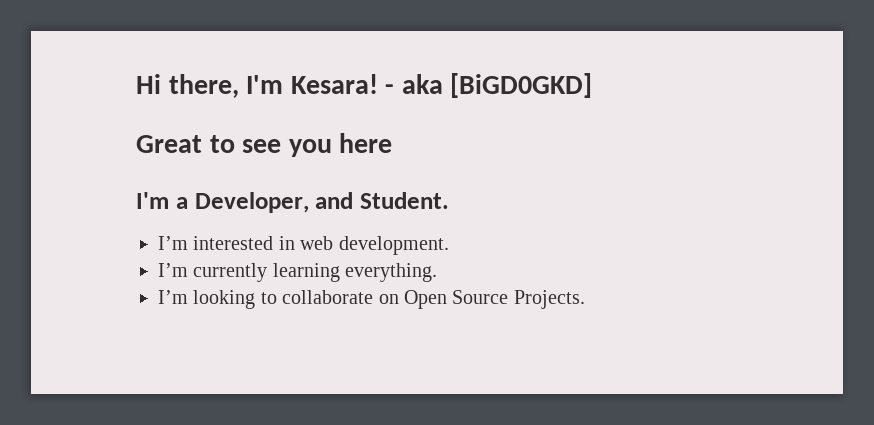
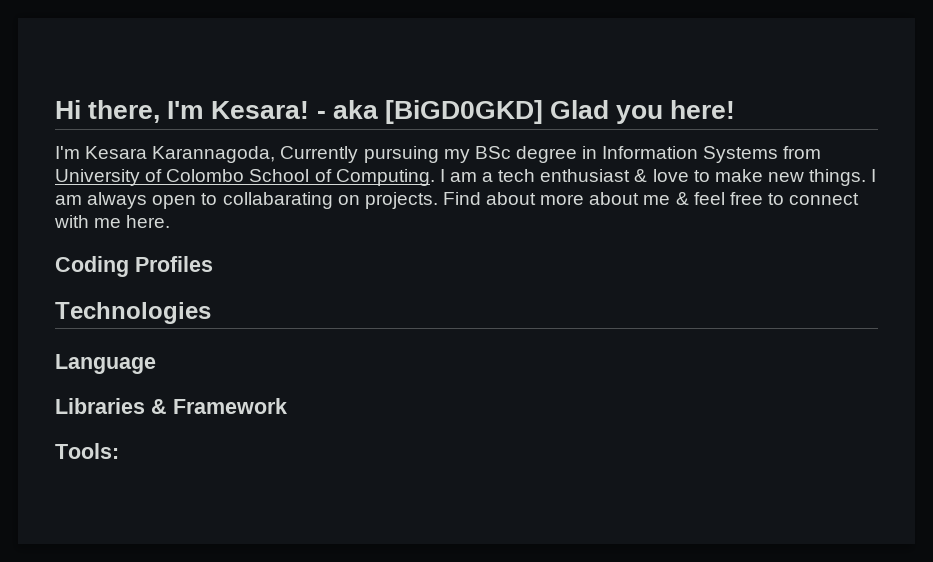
- - aka [BiGD0GKD]
- Great to see you here
- I'm a Developer, and Student.
- I’m interested in web development.
- I’m currently learning everything.
- I’m looking to collaborate on Open Source Projects.
+ - aka [BiGD0GKD] Glad you here!
+ I'm Kesara Karannagoda, Currently pursuing my BSc degree in Information Systems from University of Colombo School of Computing. I am a tech enthusiast & love to make new things. I am always open to collabarating on projects. Find about more about me & feel free to connect with me here.
+ Coding Profiles
+ Technologies
+ Language
+ Libraries & Framework
+ Tools:

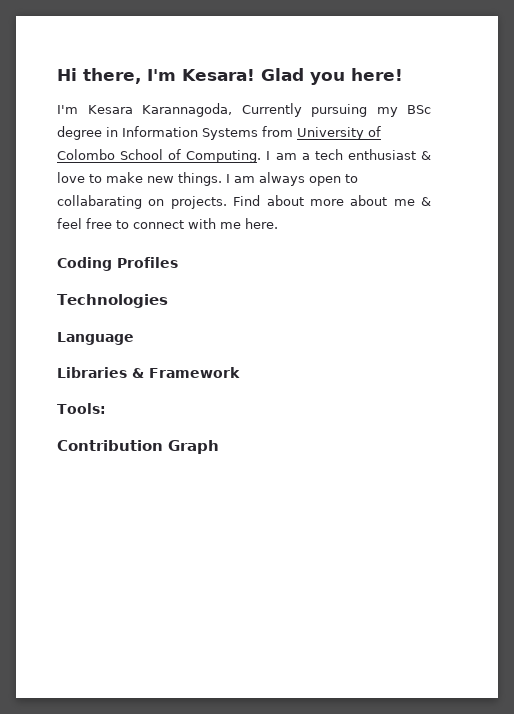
- - aka [BiGD0GKD] Glad you here!
+ Glad you here!
+ Contribution Graph

